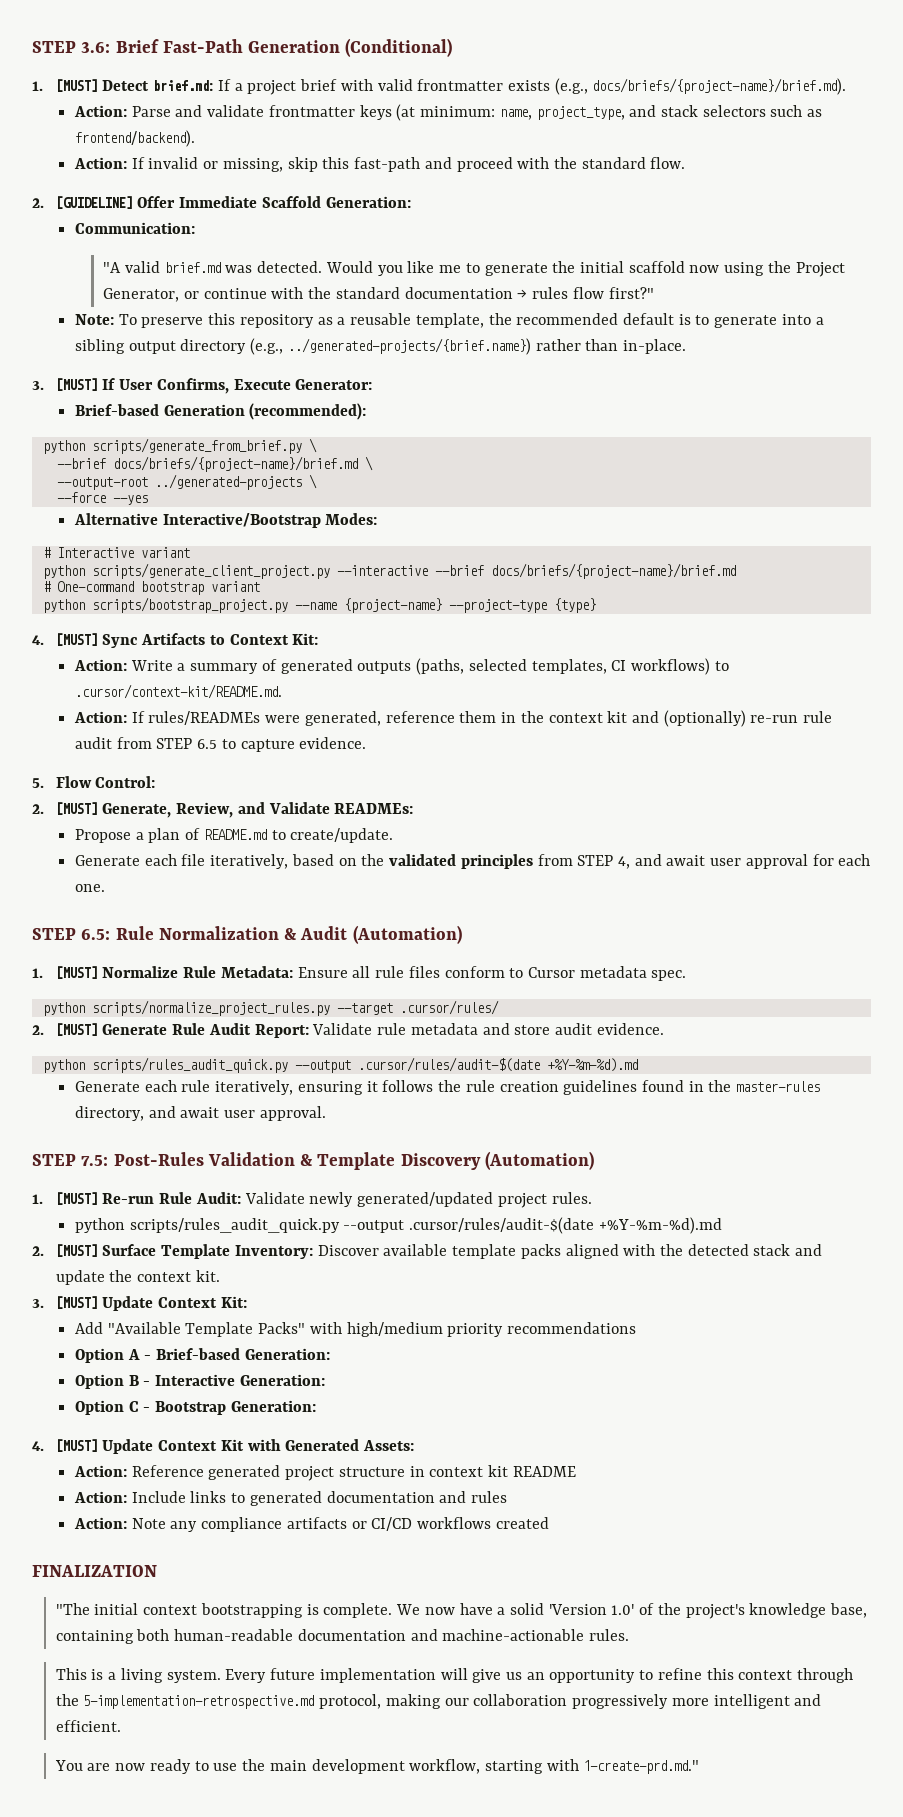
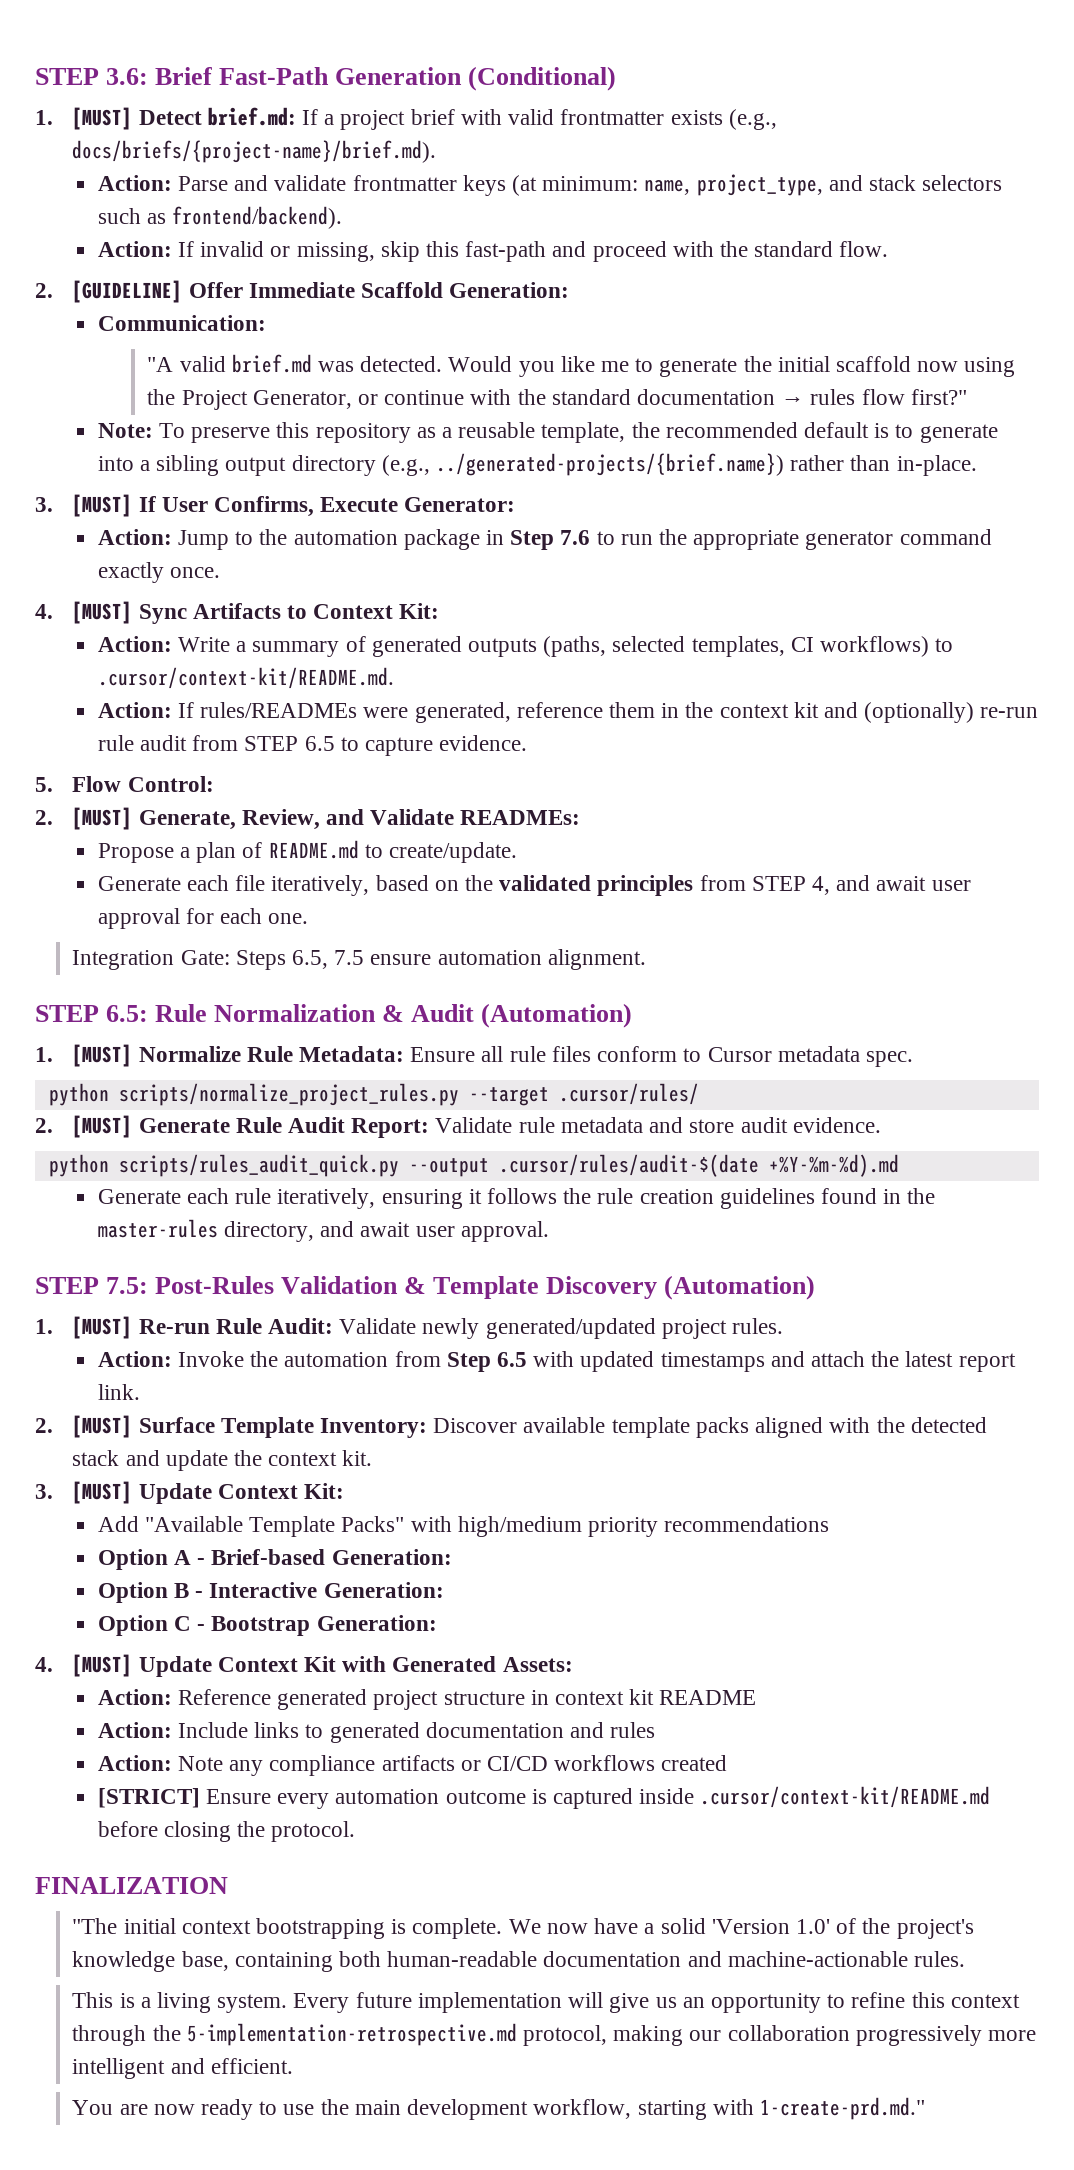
- Brief-based Generation (recommended):
- python scripts/generate_from_brief.py \
- --brief docs/briefs/{project-name}/brief.md \
- --output-root ../generated-projects \
- --force --yes
- Alternative Interactive/Bootstrap Modes:
- # Interactive variant
- python scripts/generate_client_project.py --interactive --brief docs/briefs/{project-name}/brief.md
- # One-command bootstrap variant
- python scripts/bootstrap_project.py --name {project-name} --project-type {type}
+ Action: Jump to the automation package in Step 7.6 to run the appropriate generator command exactly once.
+ Integration Gate: Steps 6.5, 7.5 ensure automation alignment.
  1. [MUST] Re-run Rule Audit: Validate newly generated/updated project rules.
- python scripts/rules_audit_quick.py --output .cursor/rules/audit-$(date +%Y-%m-%d).md
+ Action: Invoke the automation from Step 6.5 with updated timestamps and attach the latest report link.
+ [STRICT] Ensure every automation outcome is captured inside .cursor/context-kit/README.md before closing the protocol.

